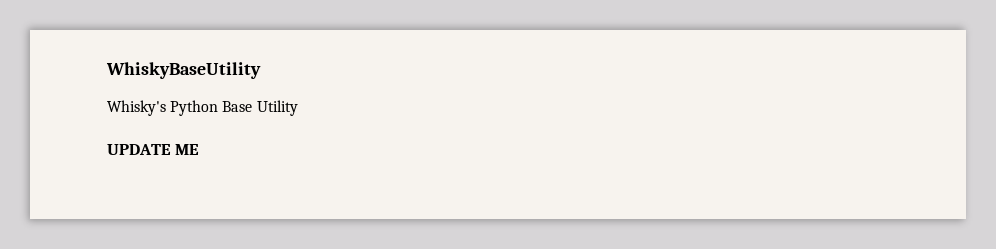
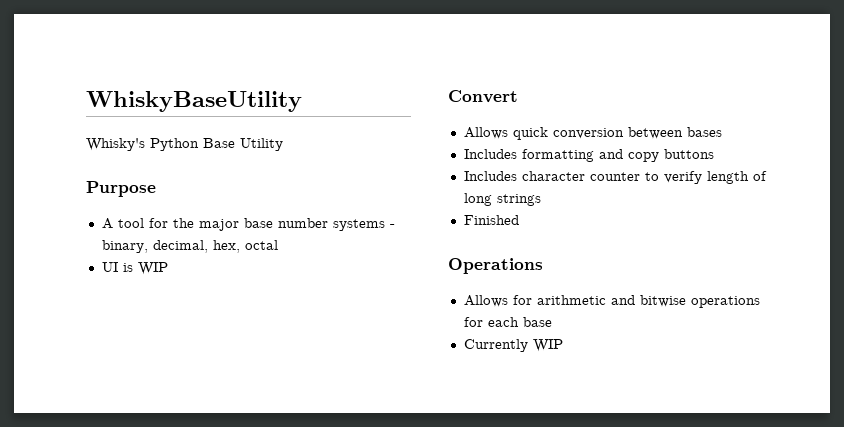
- UPDATE ME
+ Purpose
+ A tool for the major base number systems - binary, decimal, hex, octal
+ UI is WIP
+ Convert
+ Allows quick conversion between bases
+ Includes formatting and copy buttons
+ Includes character counter to verify length of long strings
+ Finished
+ Operations
+ Allows for arithmetic and bitwise operations for each base
+ Currently WIP

